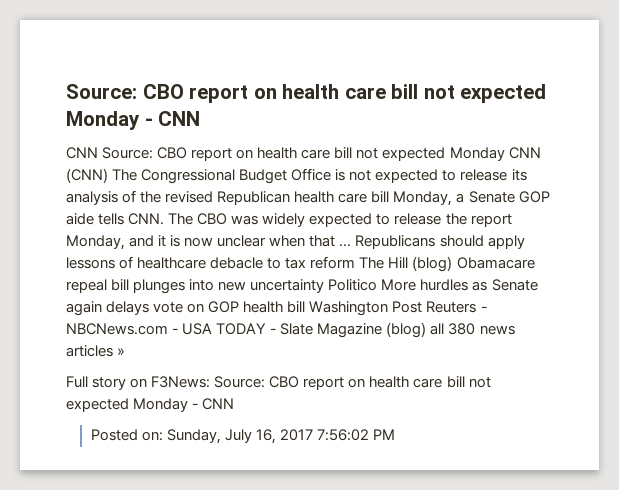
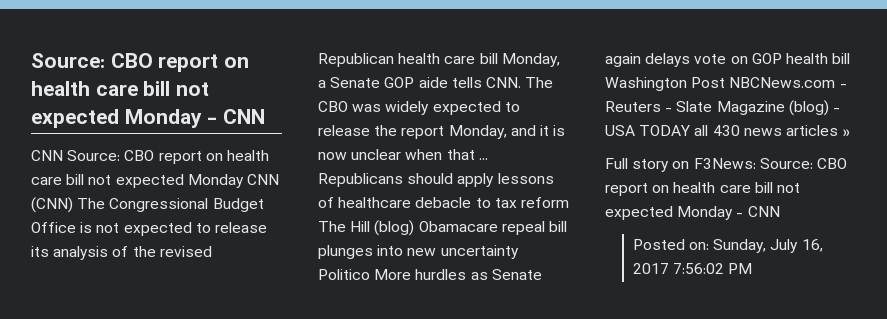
- Republicans should apply lessons of healthcare debacle to tax reform The Hill (blog) Obamacare repeal bill plunges into new uncertainty Politico More hurdles as Senate again delays vote on GOP health bill Washington Post Reuters - NBCNews.com - USA TODAY - Slate Magazine (blog) all 380 news articles »
+ Republicans should apply lessons of healthcare debacle to tax reform The Hill (blog) Obamacare repeal bill plunges into new uncertainty Politico More hurdles as Senate again delays vote on GOP health bill Washington Post NBCNews.com - Reuters - Slate Magazine (blog) - USA TODAY all 430 news articles »

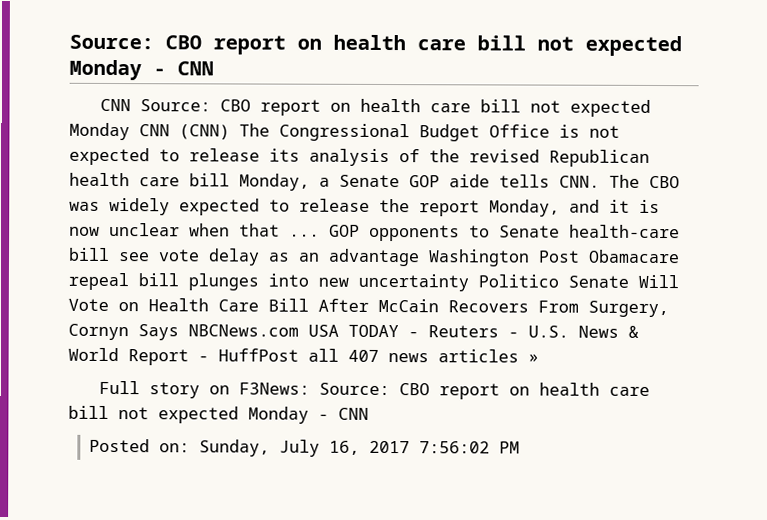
- Republicans should apply lessons of healthcare debacle to tax reform The Hill (blog) Obamacare repeal bill plunges into new uncertainty Politico More hurdles as Senate again delays vote on GOP health bill Washington Post NBCNews.com - Reuters - Slate Magazine (blog) - USA TODAY all 430 news articles »
+ GOP opponents to Senate health-care bill see vote delay as an advantage Washington Post Obamacare repeal bill plunges into new uncertainty Politico Senate Will Vote on Health Care Bill After McCain Recovers From Surgery, Cornyn Says NBCNews.com USA TODAY - Reuters - U.S. News & World Report - HuffPost all 407 news articles »

